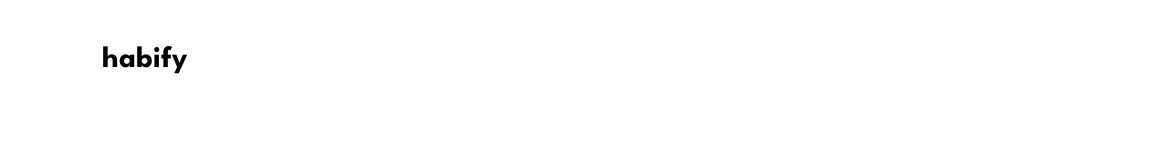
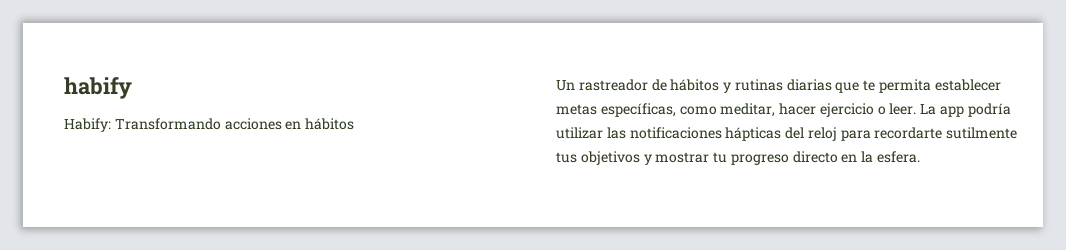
+ Habify: Transformando acciones en hábitos
+ Un rastreador de hábitos y rutinas diarias que te permita establecer metas específicas, como meditar, hacer ejercicio o leer. La app podría utilizar las notificaciones hápticas del reloj para recordarte sutilmente tus objetivos y mostrar tu progreso directo en la esfera.

